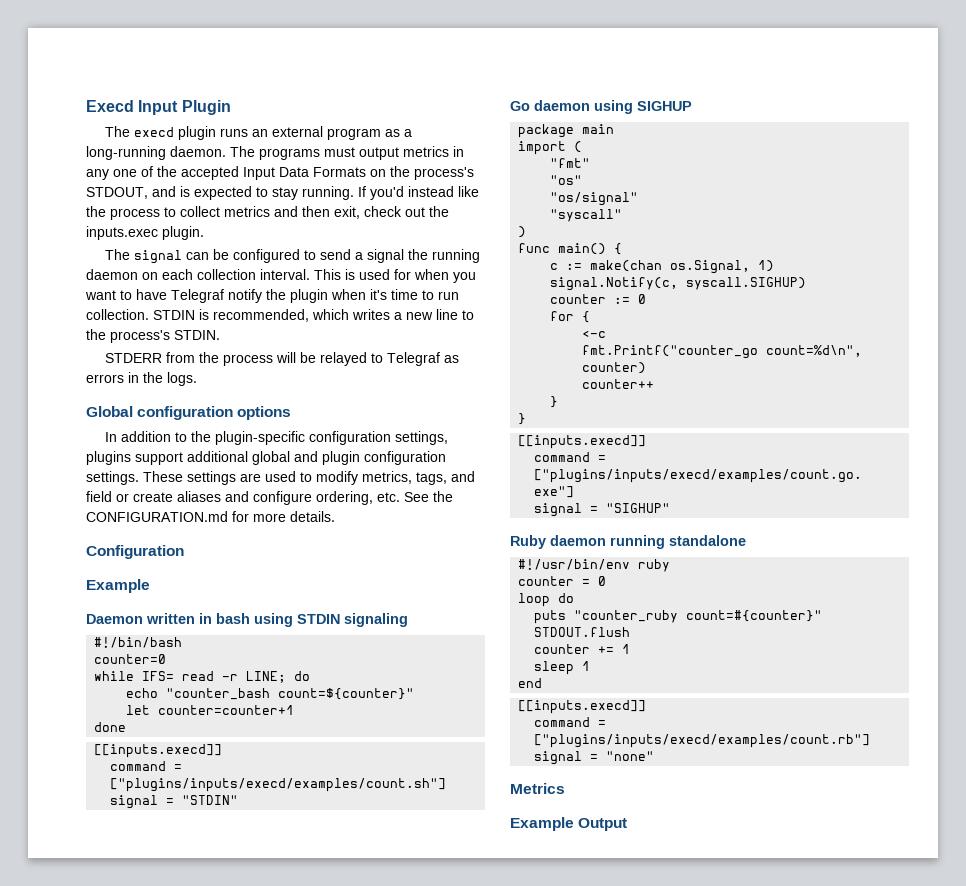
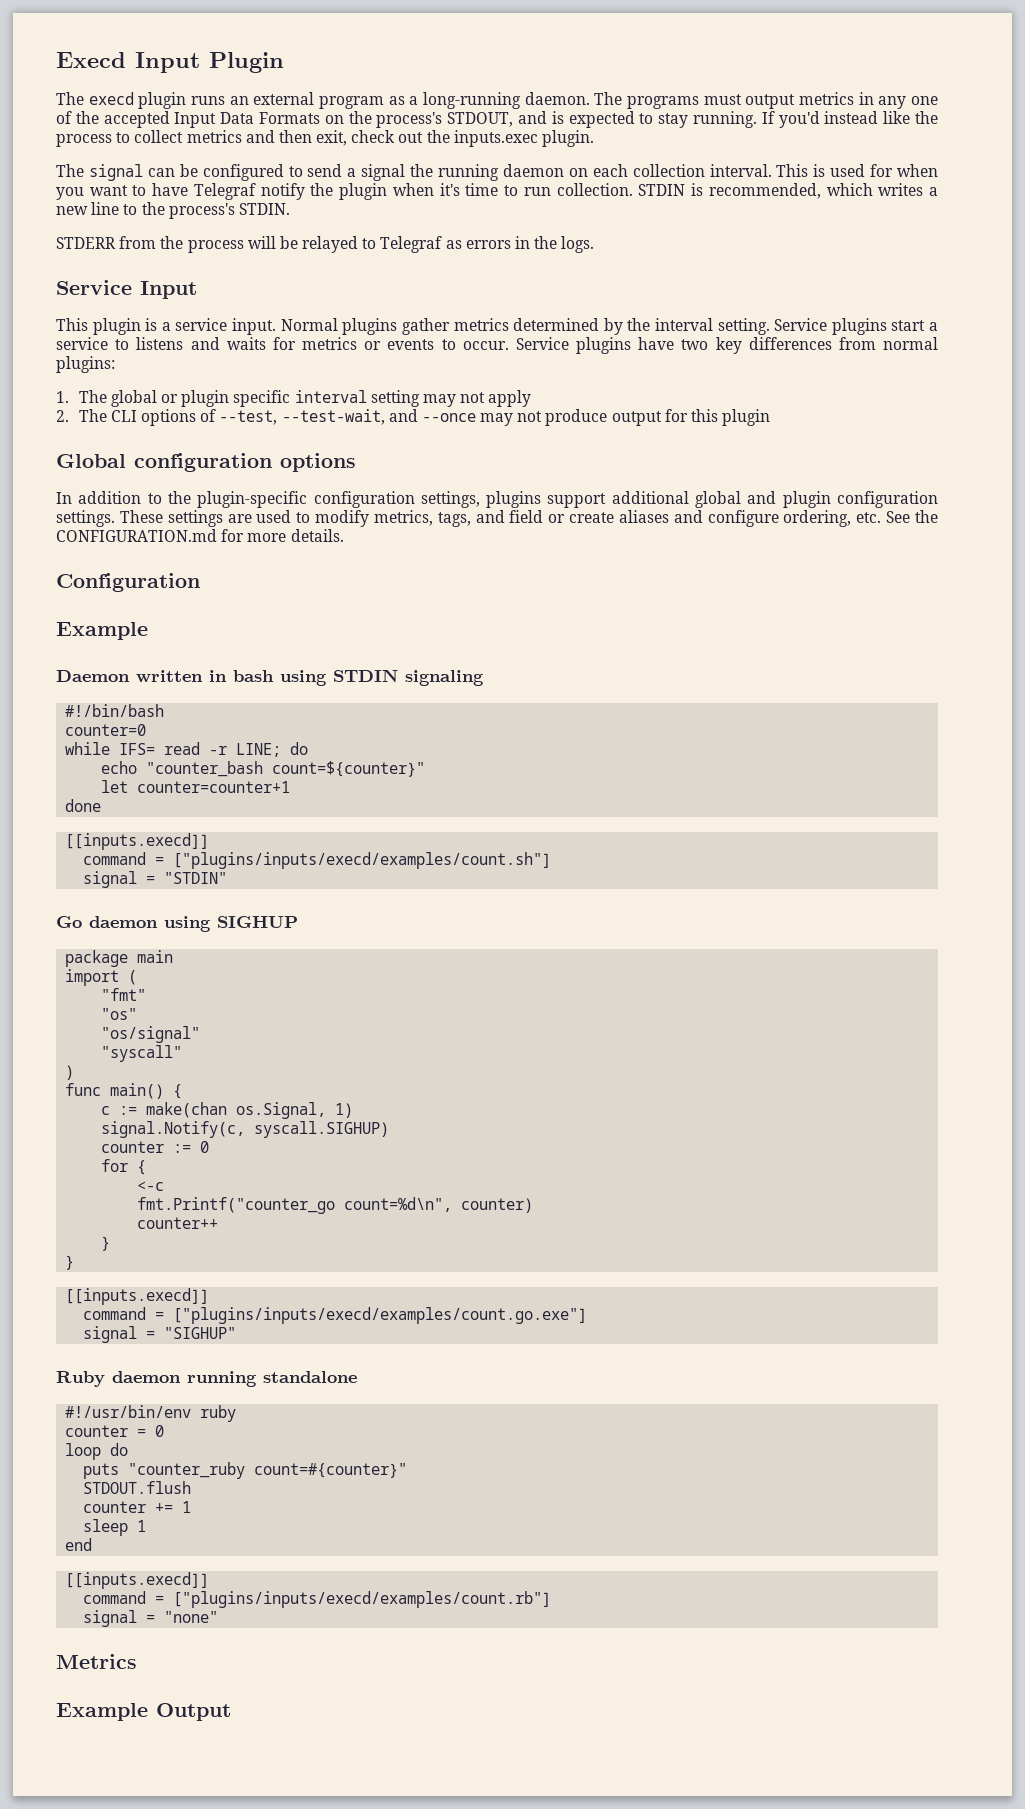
+ Service Input
+ This plugin is a service input. Normal plugins gather metrics determined by the interval setting. Service plugins start a service to listens and waits for metrics or events to occur. Service plugins have two key differences from normal plugins:
+ 1. The global or plugin specific interval setting may not apply
+ 2. The CLI options of --test, --test-wait, and --once may not produce output for this plugin

